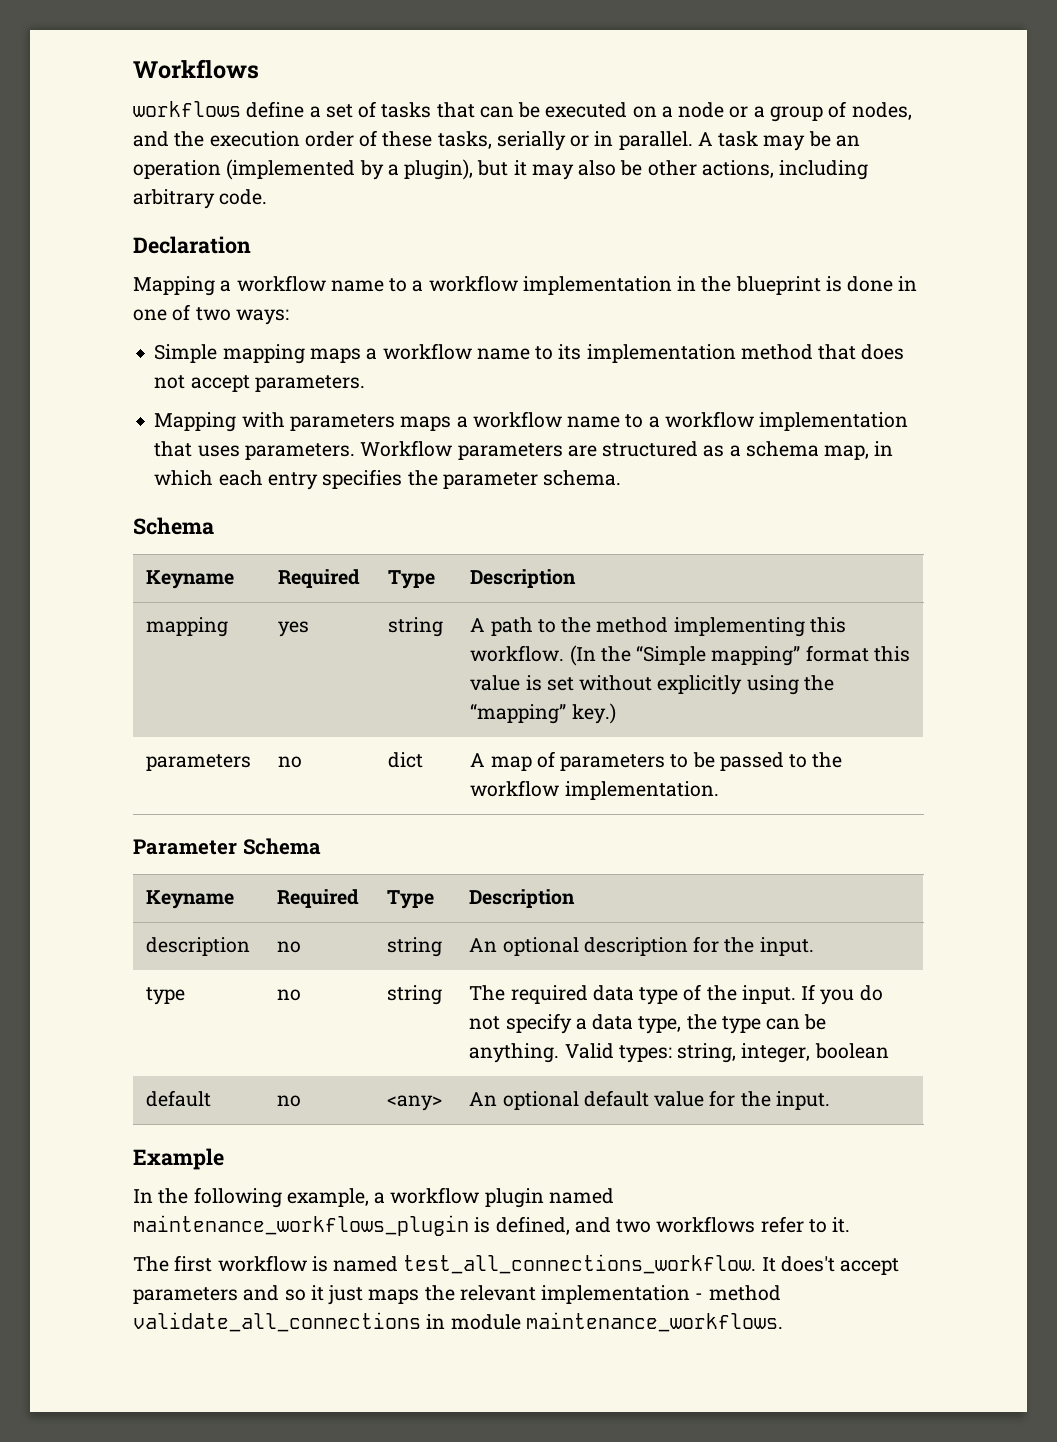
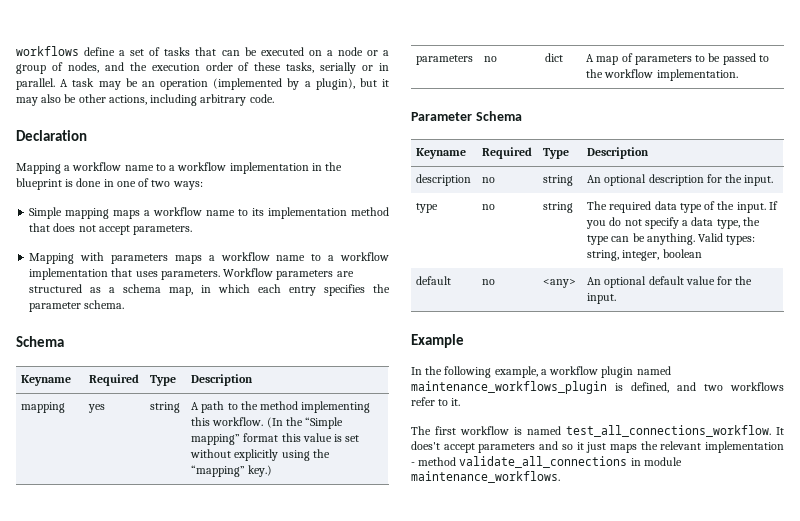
- Workflows

